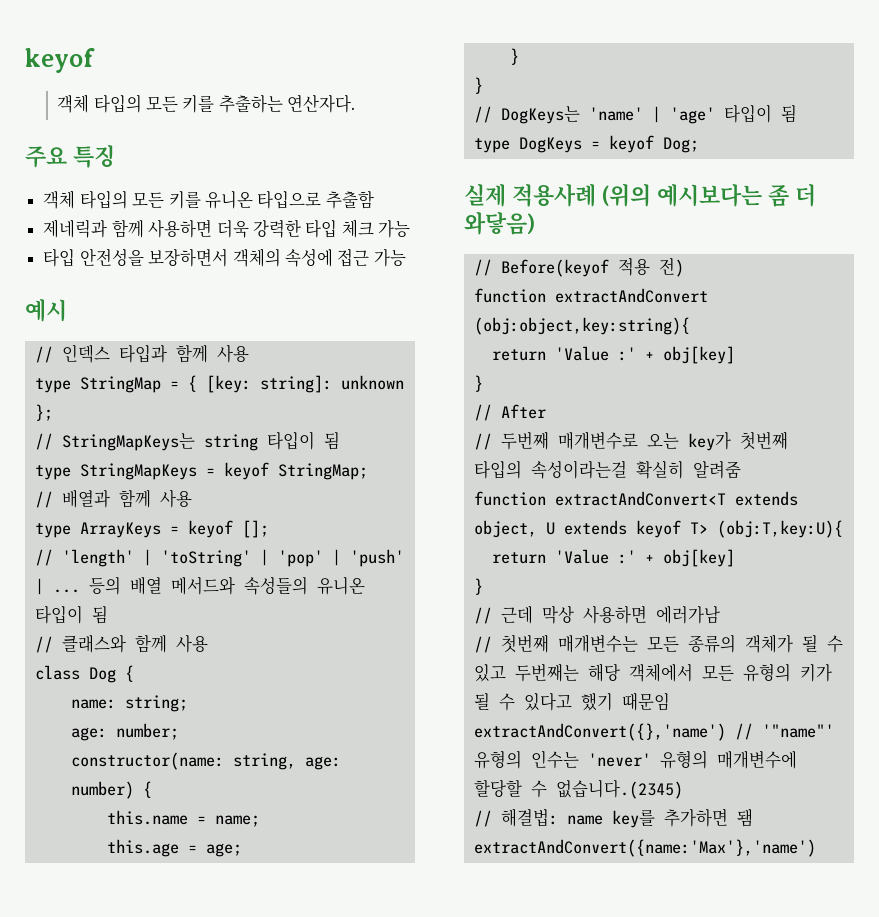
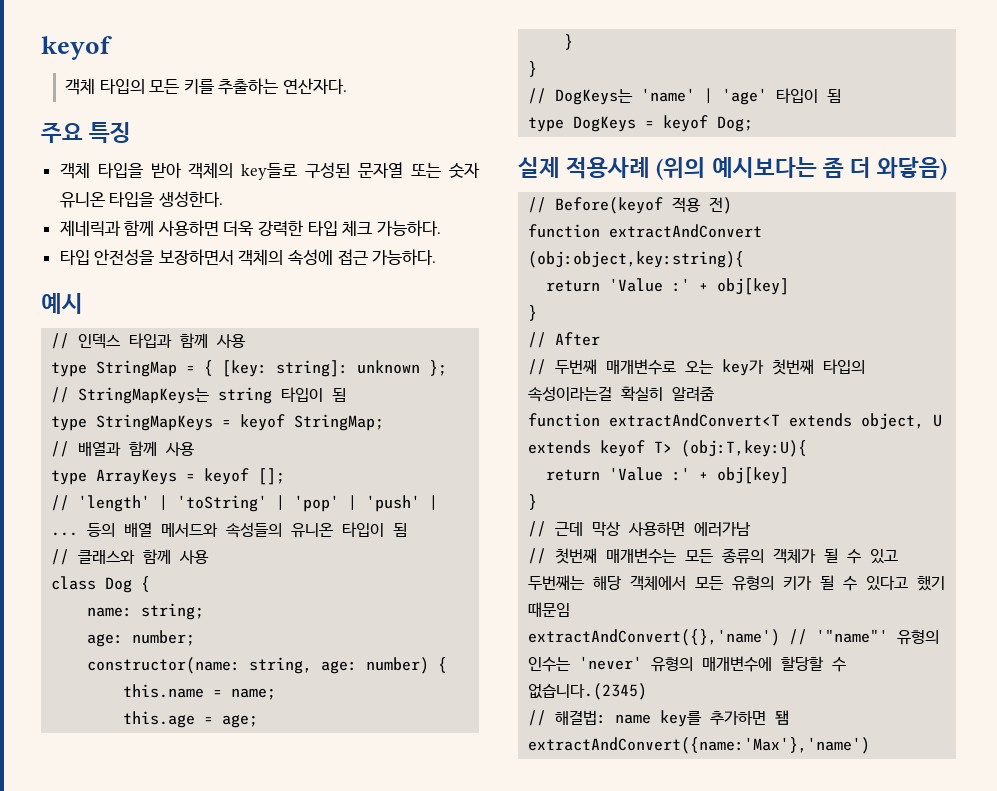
- 객체 타입의 모든 키를 유니온 타입으로 추출함
+ 객체 타입을 받아 객체의 key들로 구성된 문자열 또는 숫자 유니온 타입을 생성한다.
- 제네릭과 함께 사용하면 더욱 강력한 타입 체크 가능
+ 제네릭과 함께 사용하면 더욱 강력한 타입 체크 가능하다.
- 타입 안전성을 보장하면서 객체의 속성에 접근 가능
+ 타입 안전성을 보장하면서 객체의 속성에 접근 가능하다.

